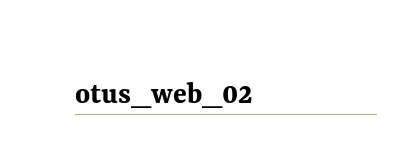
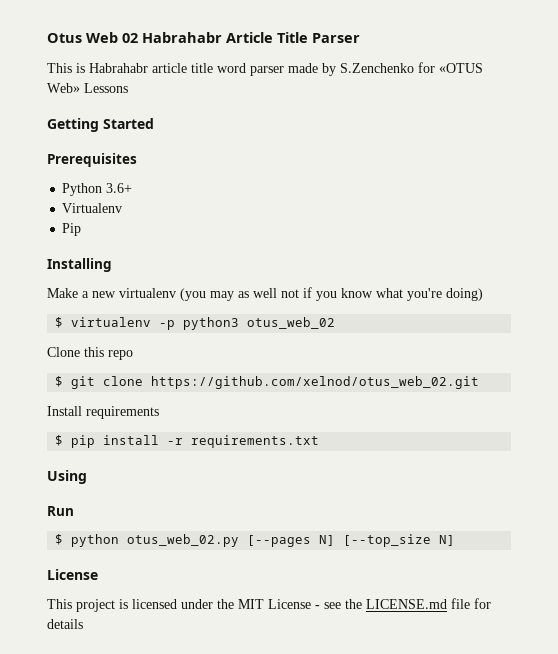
- otus_web_02
+ Otus Web 02 Habrahabr Article Title Parser
+ This is Habrahabr article title word parser made by S.Zenchenko for «OTUS Web» Lessons
+ Getting Started
+ Prerequisites
+ Python 3.6+
+ Virtualenv
+ Pip
+ Installing
+ Make a new virtualenv (you may as well not if you know what you're doing)
+ $ virtualenv -p python3 otus_web_02
+ Clone this repo
+ $ git clone https://github.com/xelnod/otus_web_02.git
+ Install requirements
+ $ pip install -r requirements.txt
+ Using
+ Run
+ $ python otus_web_02.py [--pages N] [--top_size N]
+ License
+ This project is licensed under the MIT License - see the LICENSE.md file for details

